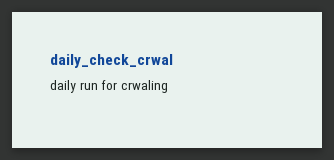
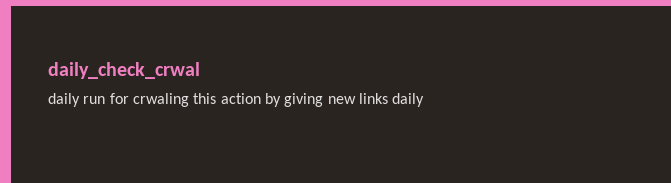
- daily run for crwaling
+ daily run for crwaling this action by giving new links daily

